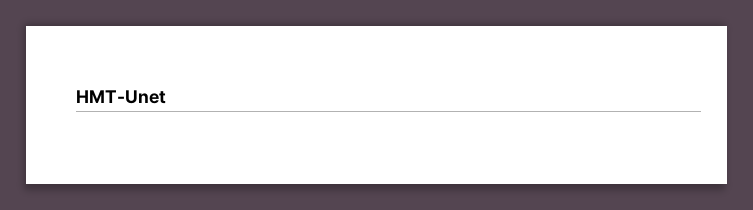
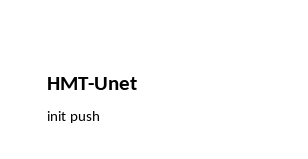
+ init push

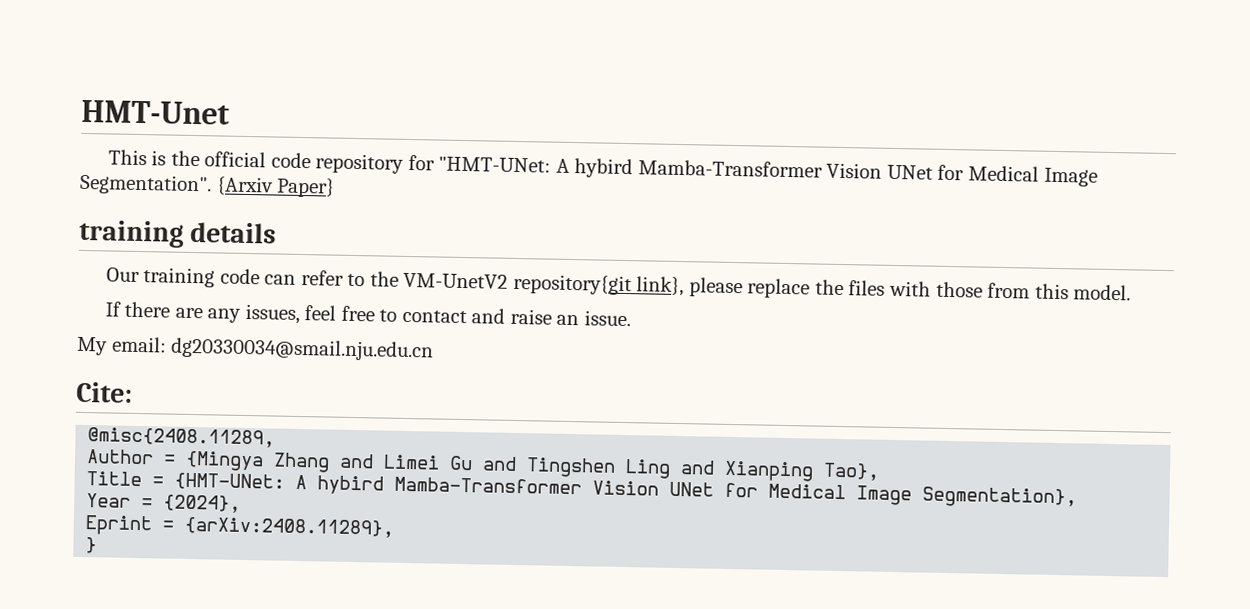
- init push
+ This is the official code repository for "HMT-UNet: A hybird Mamba-Transformer Vision UNet for Medical Image Segmentation". {Arxiv Paper}
+ training details
+ Our training code can refer to the VM-UnetV2 repository{git link}, please replace the files with those from this model.
+ If there are any issues, feel free to contact and raise an issue.
+ My email: dg20330034@smail.nju.edu.cn
+ Cite:
+ @misc{2408.11289,
+ Author = {Mingya Zhang and Limei Gu and Tingshen Ling and Xianping Tao},
+ Title = {HMT-UNet: A hybird Mamba-Transformer Vision UNet for Medical Image Segmentation},
+ Year = {2024},
+ Eprint = {arXiv:2408.11289},
+ }

